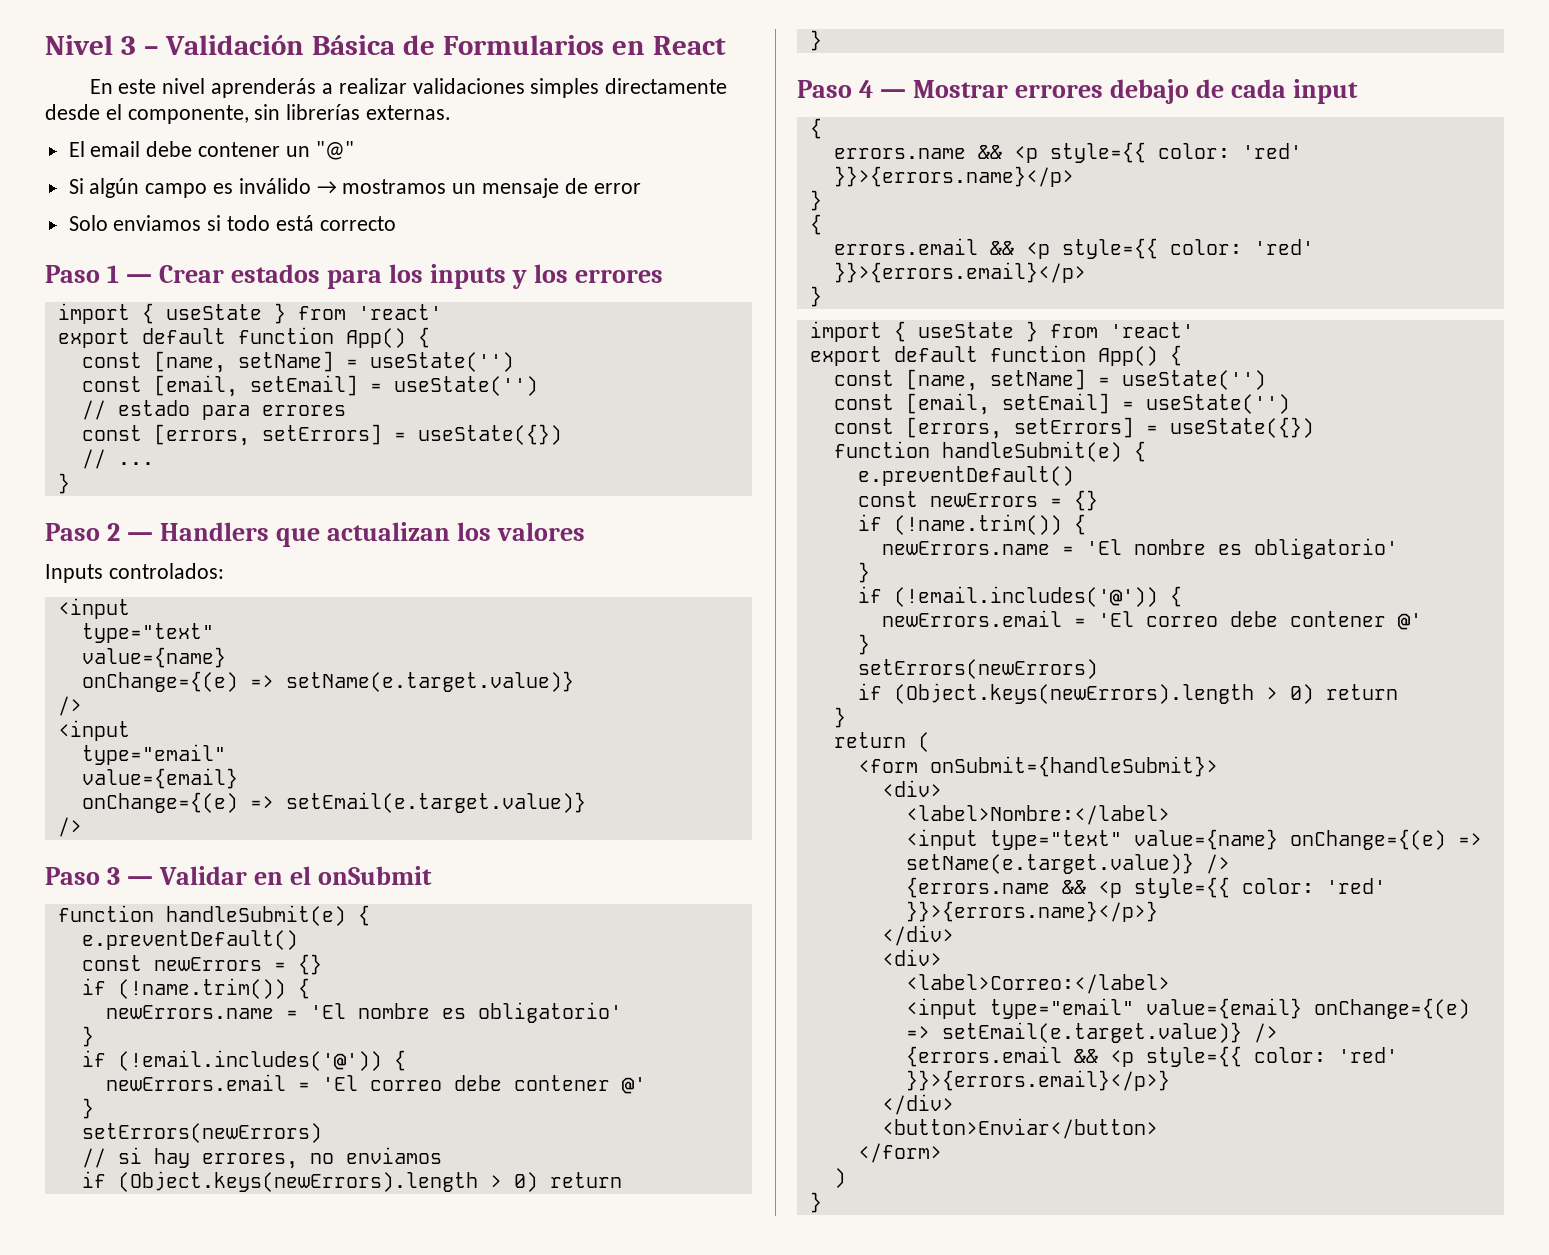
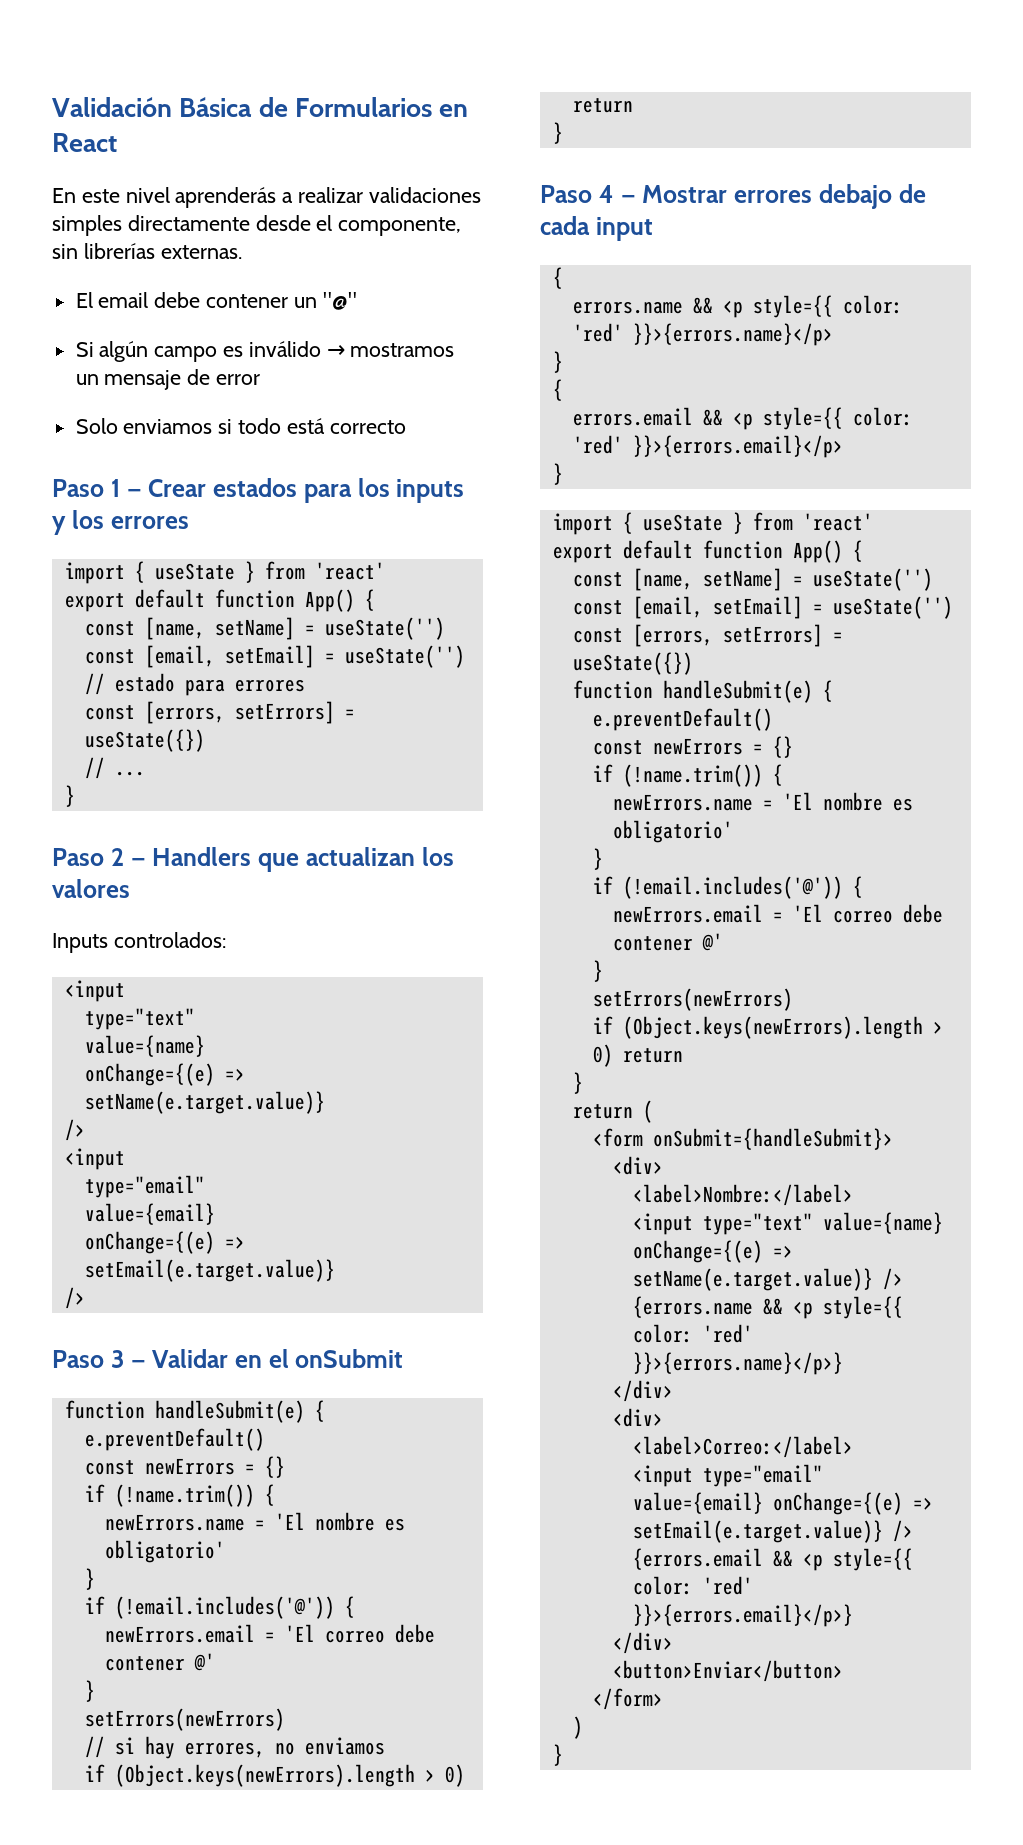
- Nivel 3 – Validación Básica de Formularios en React
+ Validación Básica de Formularios en React

